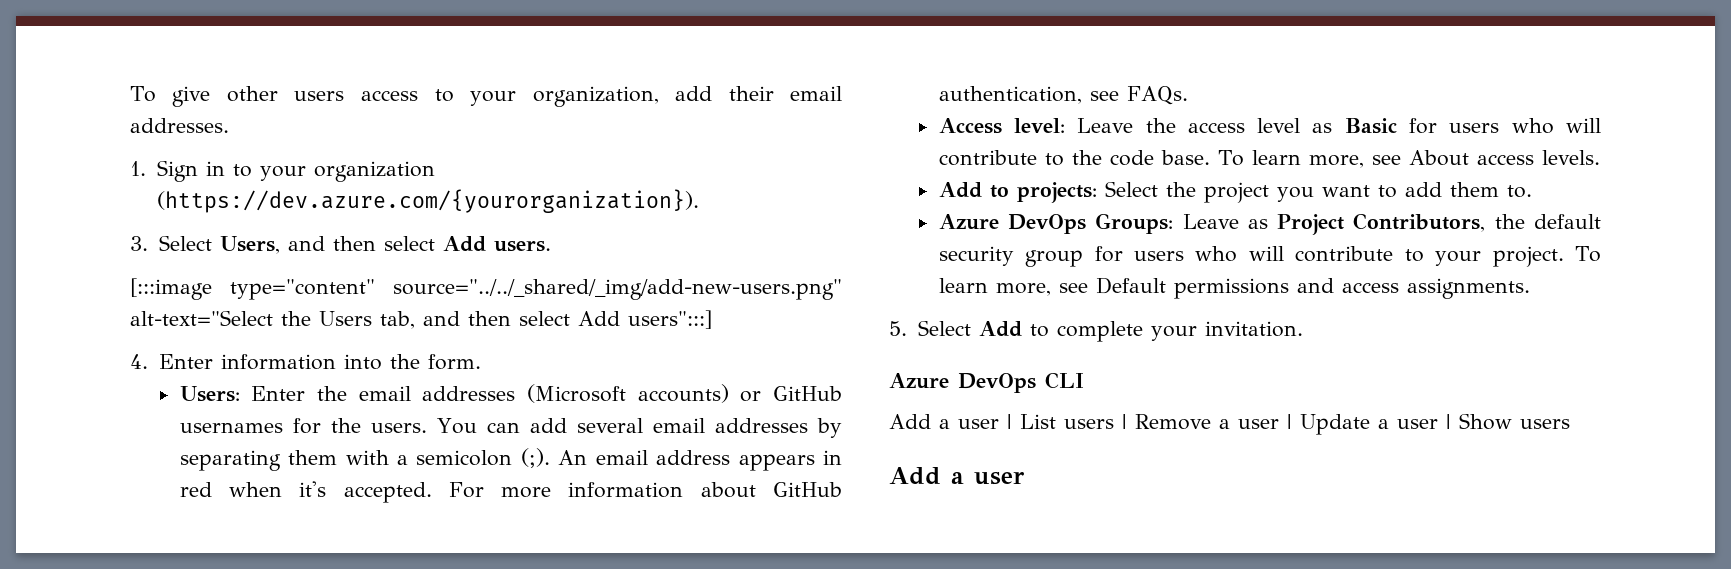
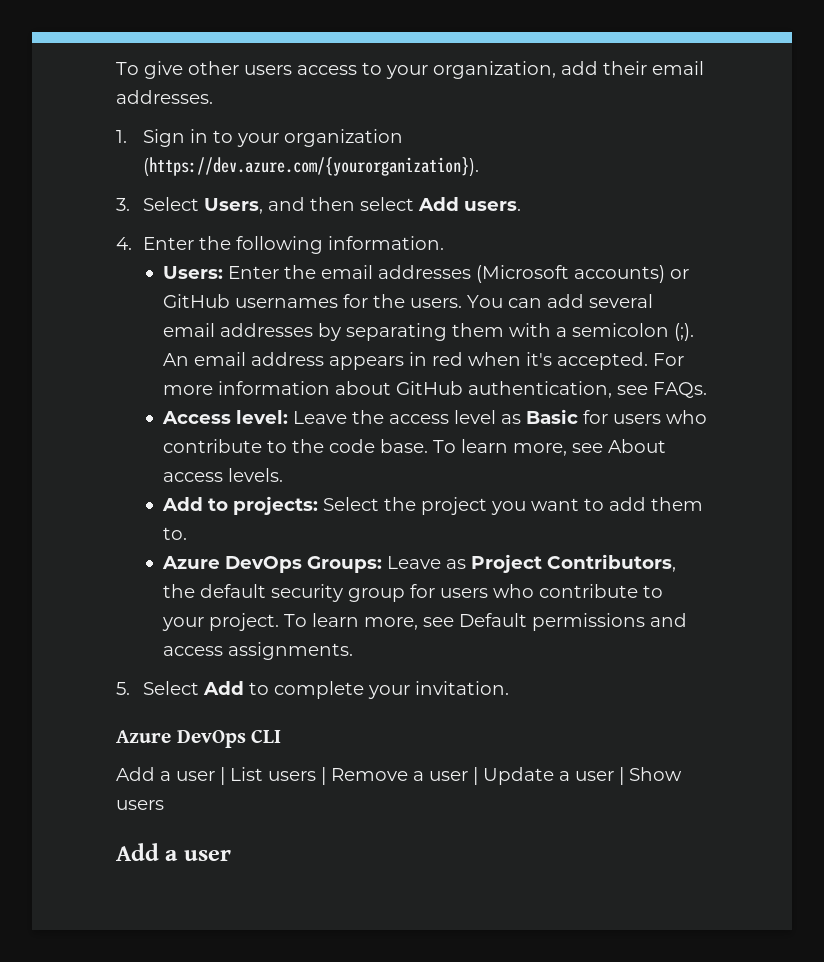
- [:::image type="content" source="../../_shared/_img/add-new-users.png" alt-text="Select the Users tab, and then select Add users":::]
- 4. Enter information into the form.
+ 4. Enter the following information.
- Access level: Leave the access level as Basic for users who will contribute to the code base.
+ Access level: Leave the access level as Basic for users who contribute to the code base.
- Azure DevOps Groups: Leave as Project Contributors, the default security group for users who will contribute to your project.
+ Azure DevOps Groups: Leave as Project Contributors, the default security group for users who contribute to your project.

